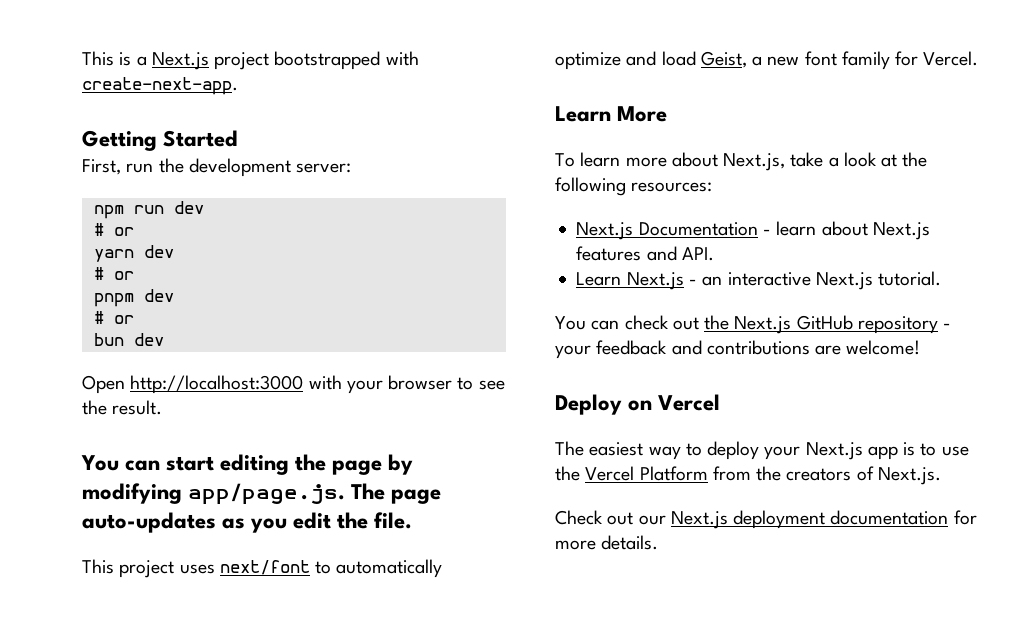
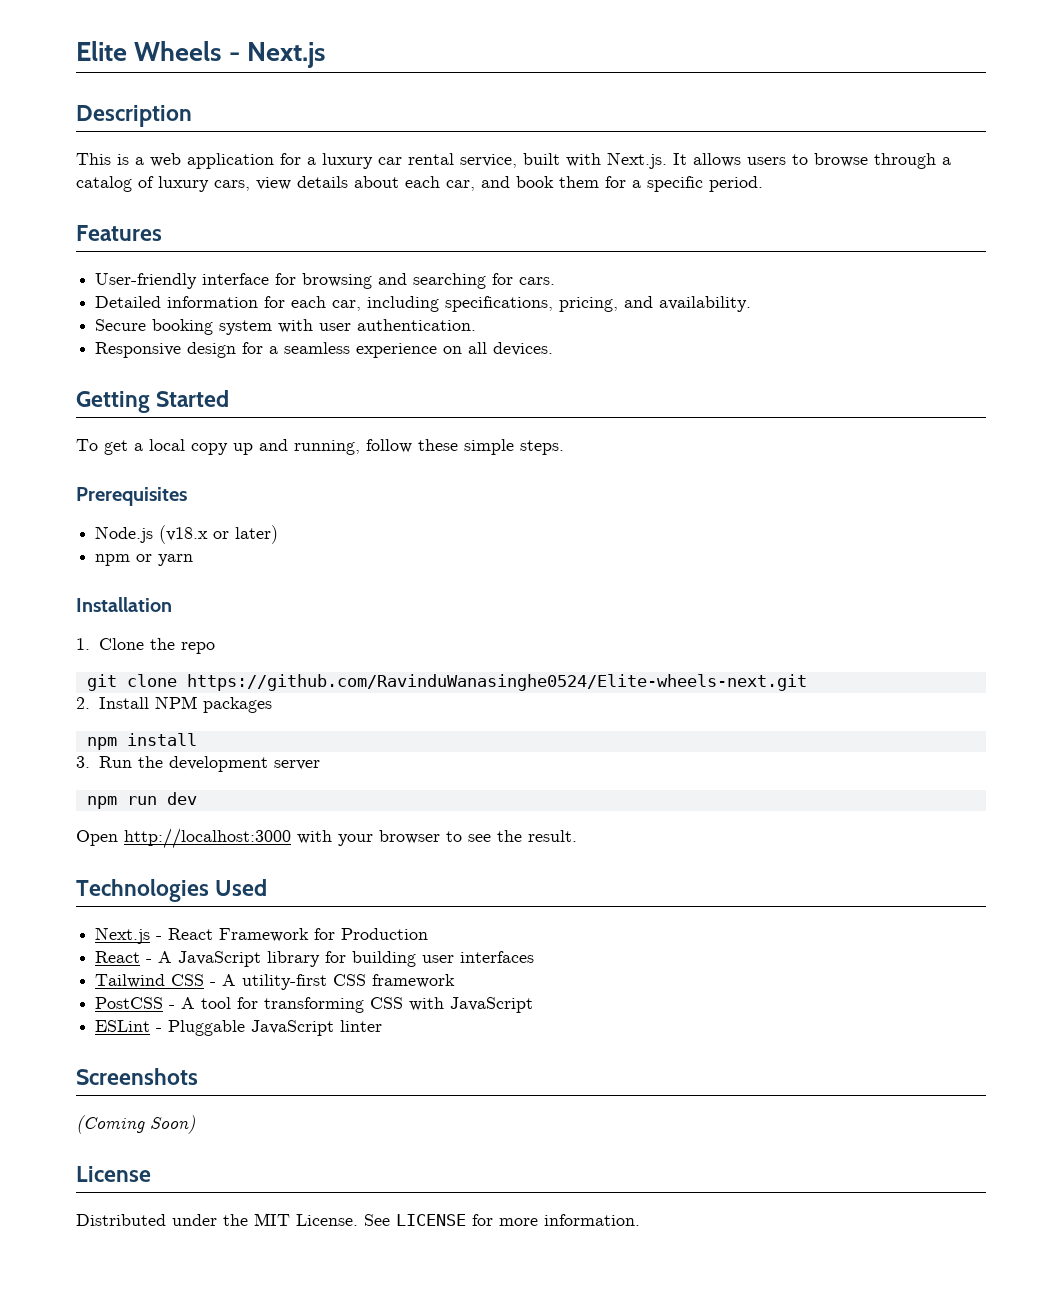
- This is a Next.js project bootstrapped with create-next-app.
+ Elite Wheels - Next.js
+ Description
+ This is a web application for a luxury car rental service, built with Next.js. It allows users to browse through a catalog of luxury cars, view details about each car, and book them for a specific period.
+ Features
+ User-friendly interface for browsing and searching for cars.
+ Detailed information for each car, including specifications, pricing, and availability.
+ Secure booking system with user authentication.
+ Responsive design for a seamless experience on all devices.
  Getting Started
- First, run the development server:
+ To get a local copy up and running, follow these simple steps.
+ Prerequisites
+ Node.js (v18.x or later)
+ npm or yarn
+ Installation
+ 1. Clone the repo
+ git clone https://github.com/RavinduWanasinghe0524/Elite-wheels-next.git
+ 2. Install NPM packages
+ npm install
+ 3. Run the development server
  npm run dev
- # or
- yarn dev
- # or
- pnpm dev
- # or
- bun dev
- You can start editing the page by modifying app/page.js. The page auto-updates as you edit the file.
- This project uses next/font to automatically optimize and load Geist, a new font family for Vercel.
- Learn More
- To learn more about Next.js, take a look at the following resources:
- Next.js Documentation - learn about Next.js features and API.
- Learn Next.js - an interactive Next.js tutorial.
- You can check out the Next.js GitHub repository - your feedback and contributions are welcome!
- Deploy on Vercel
- The easiest way to deploy your Next.js app is to use the Vercel Platform from the creators of Next.js.
- Check out our Next.js deployment documentation for more details.
+ Technologies Used
+ Next.js - React Framework for Production
+ React - A JavaScript library for building user interfaces
+ Tailwind CSS - A utility-first CSS framework
+ PostCSS - A tool for transforming CSS with JavaScript
+ ESLint - Pluggable JavaScript linter
+ Screenshots
+ (Coming Soon)
+ License
+ Distributed under the MIT License. See LICENSE for more information.

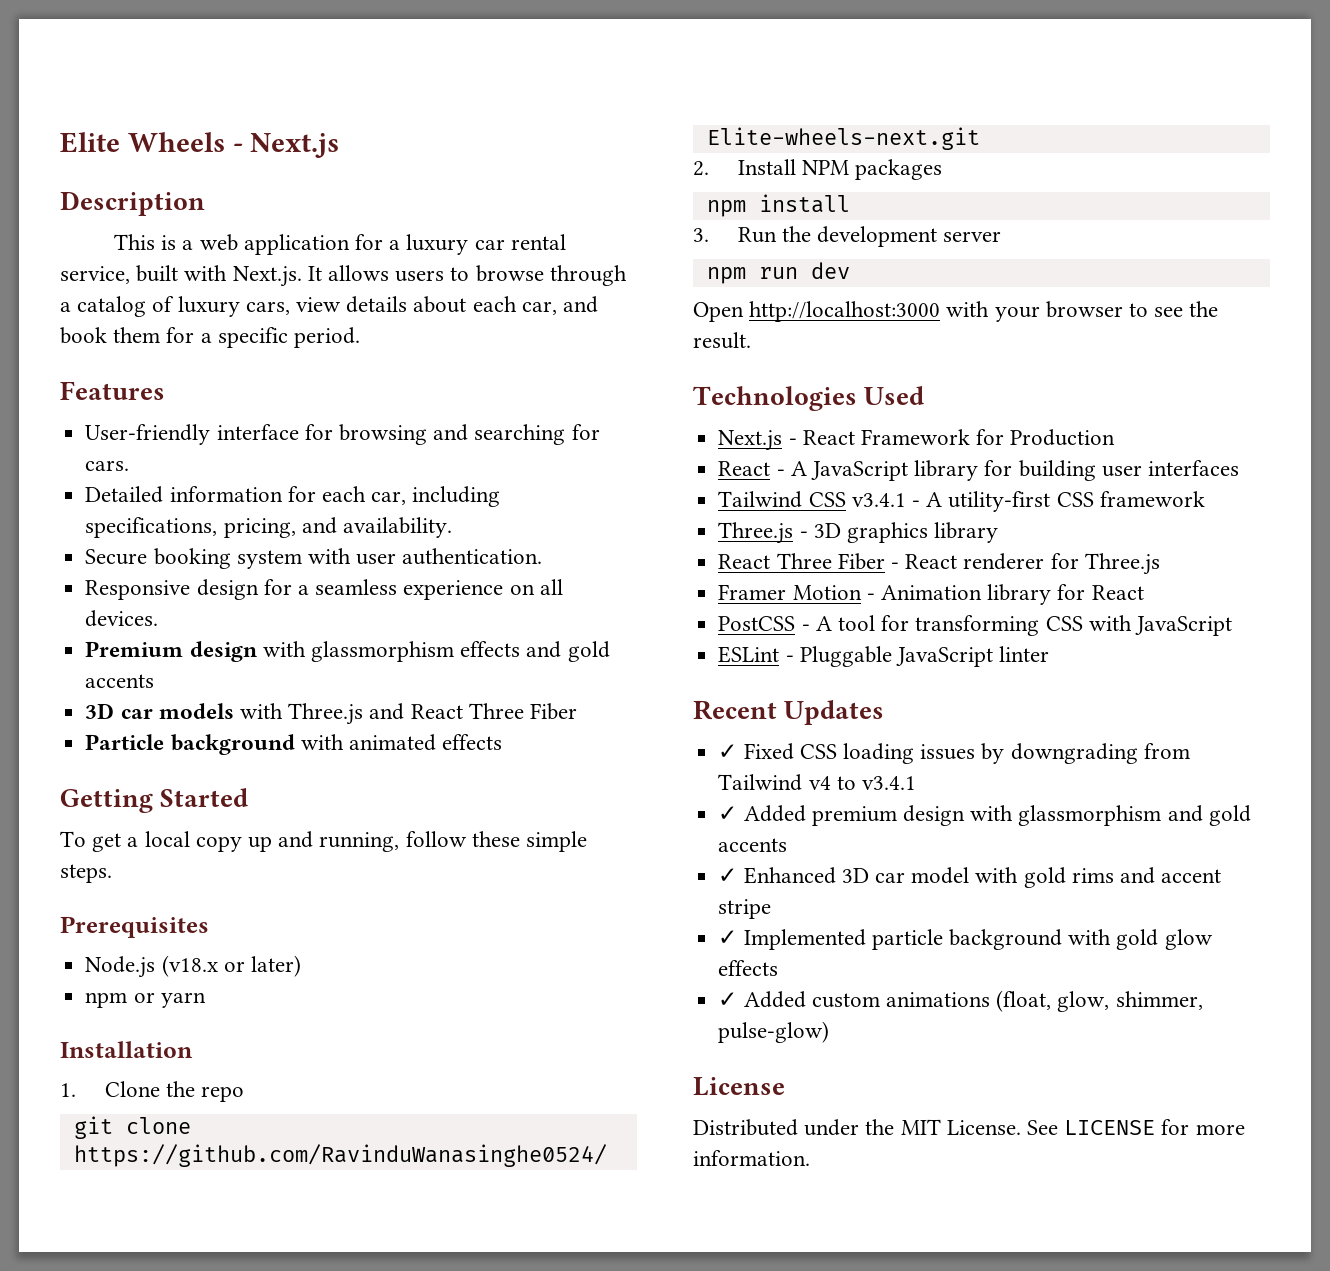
+ Premium design with glassmorphism effects and gold accents
+ 3D car models with Three.js and React Three Fiber
+ Particle background with animated effects
- Tailwind CSS - A utility-first CSS framework
+ Tailwind CSS v3.4.1 - A utility-first CSS framework
+ Three.js - 3D graphics library
+ React Three Fiber - React renderer for Three.js
+ Framer Motion - Animation library for React
- Screenshots
- (Coming Soon)
+ Recent Updates
+ ✓ Fixed CSS loading issues by downgrading from Tailwind v4 to v3.4.1
+ ✓ Added premium design with glassmorphism and gold accents
+ ✓ Enhanced 3D car model with gold rims and accent stripe
+ ✓ Implemented particle background with gold glow effects
+ ✓ Added custom animations (float, glow, shimmer, pulse-glow)

